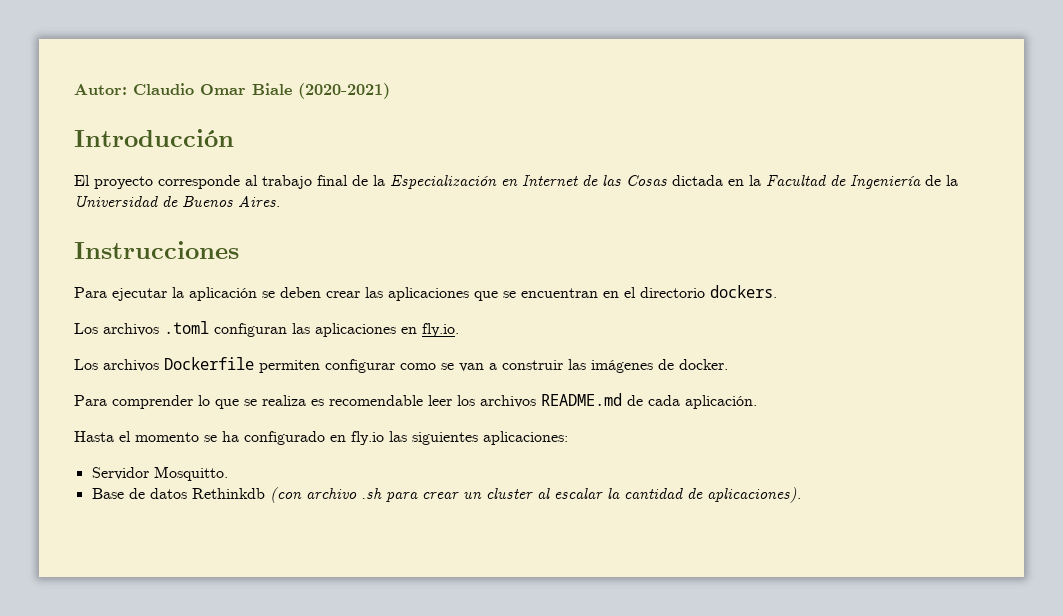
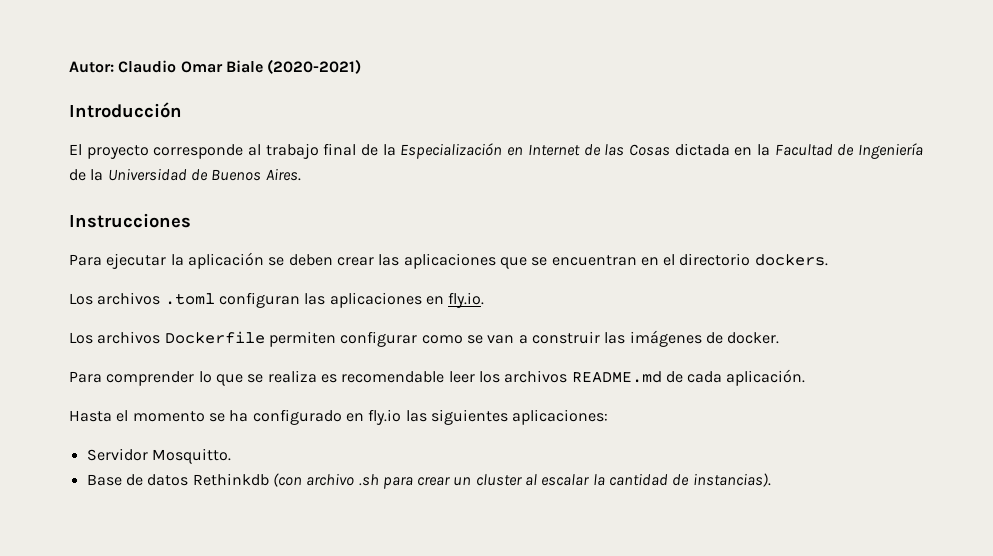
- Base de datos Rethinkdb (con archivo .sh para crear un cluster al escalar la cantidad de aplicaciones).
+ Base de datos Rethinkdb (con archivo .sh para crear un cluster al escalar la cantidad de instancias).

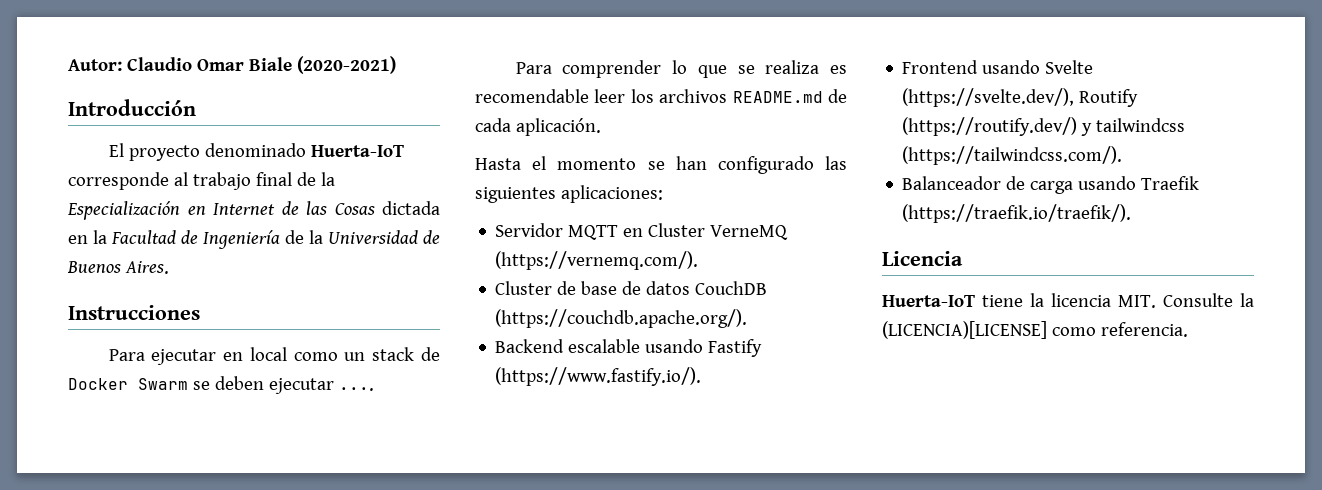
- El proyecto corresponde al trabajo final de la Especialización en Internet de las Cosas dictada en la Facultad de Ingeniería de la Universidad de Buenos Aires.
+ El proyecto denominado Huerta-IoT corresponde al trabajo final de la Especialización en Internet de las Cosas dictada en la Facultad de Ingeniería de la Universidad de Buenos Aires.
- Para ejecutar la aplicación se deben crear las aplicaciones que se encuentran en el directorio dockers.
- Los archivos .toml configuran las aplicaciones en fly.io.
- Los archivos Dockerfile permiten configurar como se van a construir las imágenes de docker.
+ Para ejecutar en local como un stack de Docker Swarm se deben ejecutar ....
- Hasta el momento se ha configurado en fly.io las siguientes aplicaciones:
+ Hasta el momento se han configurado las siguientes aplicaciones:
- Servidor Mosquitto.
- Base de datos Rethinkdb (con archivo .sh para crear un cluster al escalar la cantidad de instancias).
+ Servidor MQTT en Cluster VerneMQ (https://vernemq.com/).
+ Cluster de base de datos CouchDB (https://couchdb.apache.org/).
+ Backend escalable usando Fastify (https://www.fastify.io/).
+ Frontend usando Svelte (https://svelte.dev/), Routify (https://routify.dev/) y tailwindcss (https://tailwindcss.com/).
+ Balanceador de carga usando Traefik (https://traefik.io/traefik/).
+ Licencia
+ Huerta-IoT tiene la licencia MIT. Consulte la (LICENCIA)[LICENSE] como referencia.

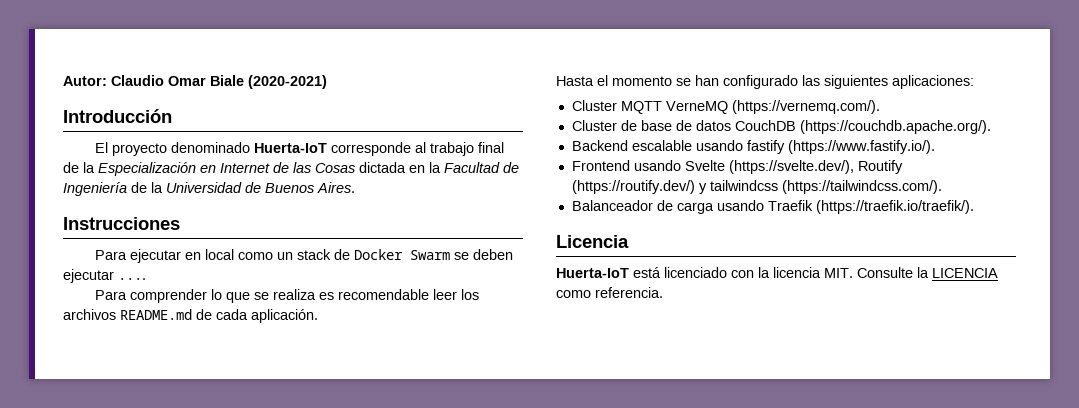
- Servidor MQTT en Cluster VerneMQ (https://vernemq.com/).
+ Cluster MQTT VerneMQ (https://vernemq.com/).
- Backend escalable usando Fastify (https://www.fastify.io/).
+ Backend escalable usando fastify (https://www.fastify.io/).
- Huerta-IoT tiene la licencia MIT. Consulte la (LICENCIA)[LICENSE] como referencia.
+ Huerta-IoT está licenciado con la licencia MIT. Consulte la LICENCIA como referencia.

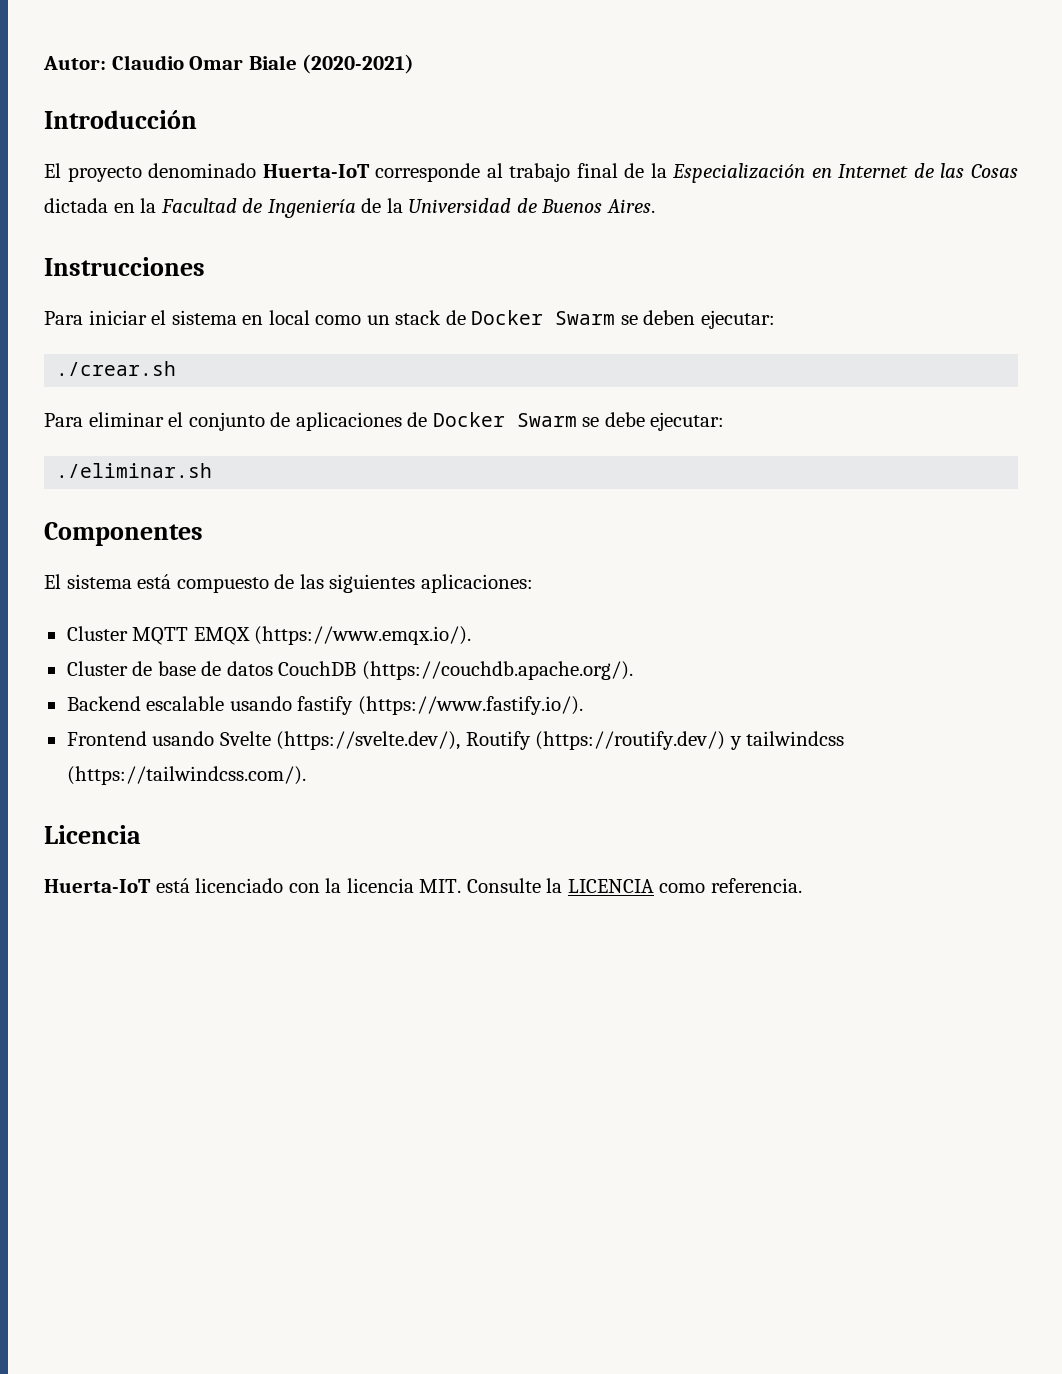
- Para ejecutar en local como un stack de Docker Swarm se deben ejecutar ....
- Para comprender lo que se realiza es recomendable leer los archivos README.md de cada aplicación.
- Hasta el momento se han configurado las siguientes aplicaciones:
+ Para iniciar el sistema en local como un stack de Docker Swarm se deben ejecutar:
+ ./crear.sh
+ Para eliminar el conjunto de aplicaciones de Docker Swarm se debe ejecutar:
+ ./eliminar.sh
+ Componentes
+ El sistema está compuesto de las siguientes aplicaciones:
- Cluster MQTT VerneMQ (https://vernemq.com/).
+ Cluster MQTT EMQX (https://www.emqx.io/).
- Balanceador de carga usando Traefik (https://traefik.io/traefik/).

